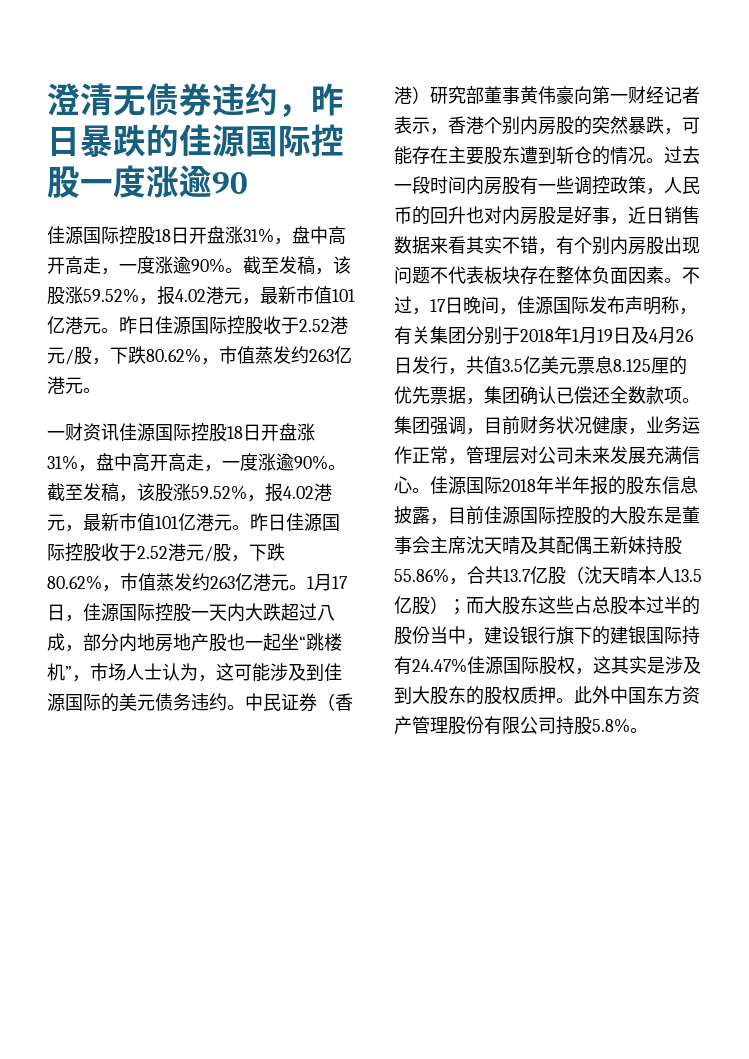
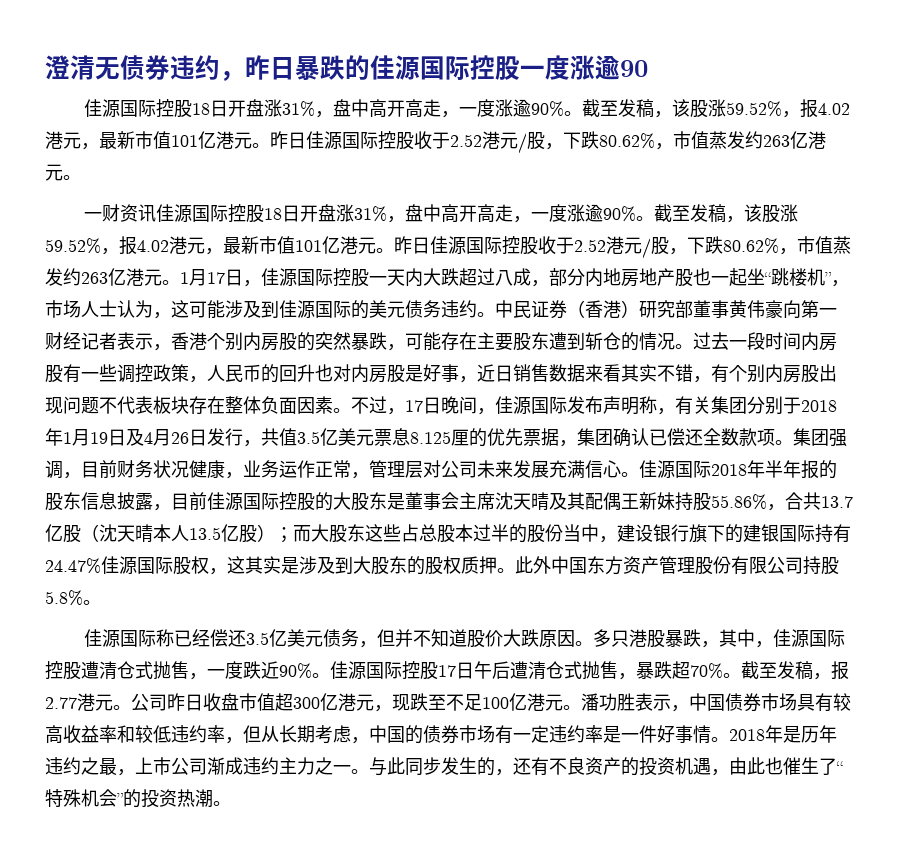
+ 佳源国际称已经偿还3.5亿美元债务，但并不知道股价大跌原因。多只港股暴跌，其中，佳源国际控股遭清仓式抛售，一度跌近90%。佳源国际控股17日午后遭清仓式抛售，暴跌超70%。截至发稿，报2.77港元。公司昨日收盘市值超300亿港元，现跌至不足100亿港元。潘功胜表示，中国债券市场具有较高收益率和较低违约率，但从长期考虑，中国的债券市场有一定违约率是一件好事情。2018年是历年违约之最，上市公司渐成违约主力之一。与此同步发生的，还有不良资产的投资机遇，由此也催生了“特殊机会”的投资热潮。

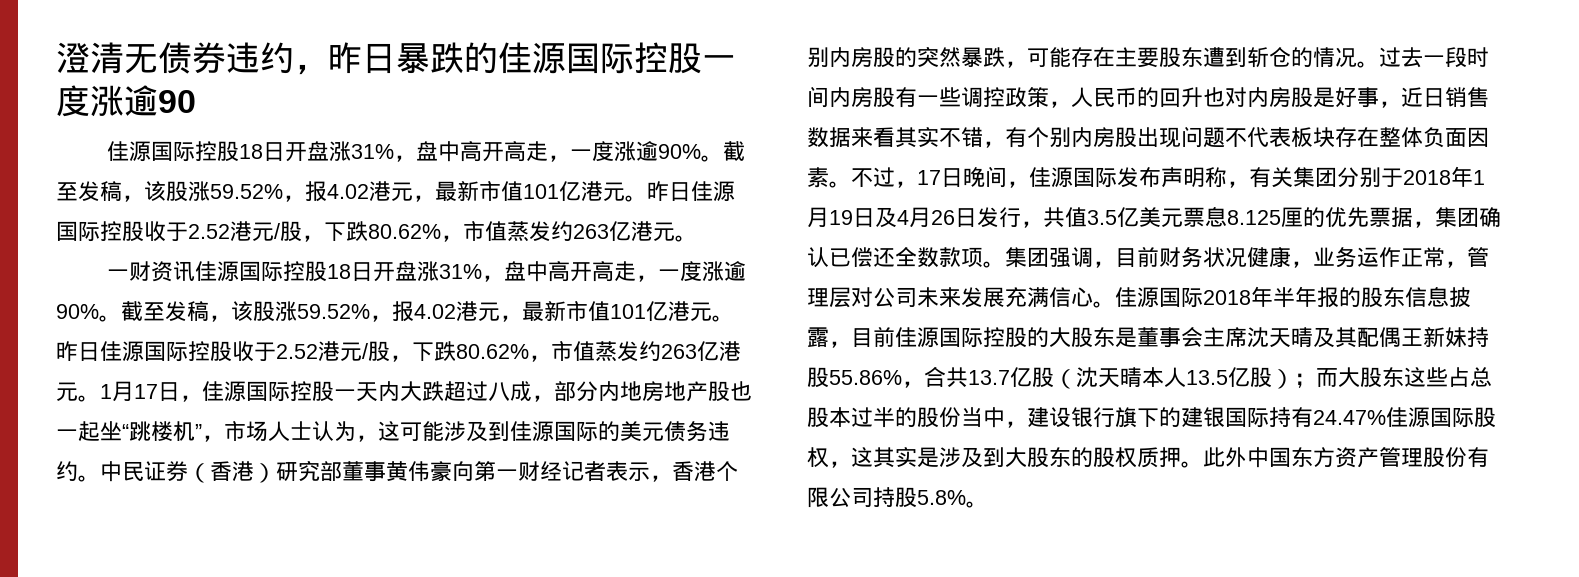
- 佳源国际称已经偿还3.5亿美元债务，但并不知道股价大跌原因。多只港股暴跌，其中，佳源国际控股遭清仓式抛售，一度跌近90%。佳源国际控股17日午后遭清仓式抛售，暴跌超70%。截至发稿，报2.77港元。公司昨日收盘市值超300亿港元，现跌至不足100亿港元。潘功胜表示，中国债券市场具有较高收益率和较低违约率，但从长期考虑，中国的债券市场有一定违约率是一件好事情。2018年是历年违约之最，上市公司渐成违约主力之一。与此同步发生的，还有不良资产的投资机遇，由此也催生了“特殊机会”的投资热潮。

